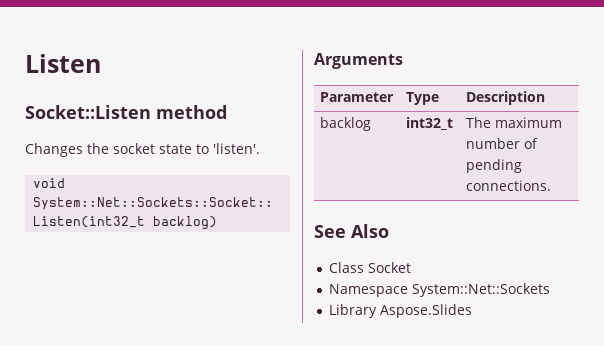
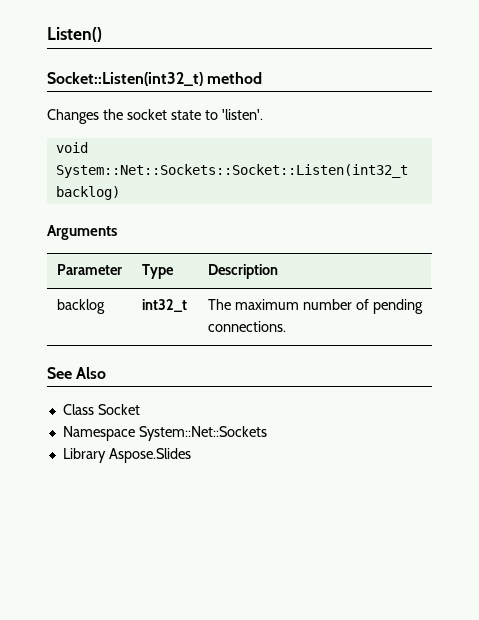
- Listen
- Socket::Listen method
+ Listen()
+ Socket::Listen(int32_t) method

